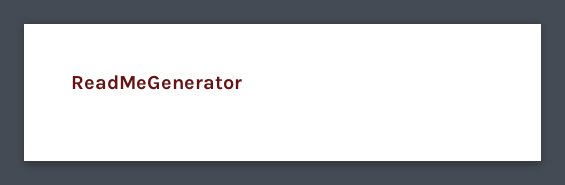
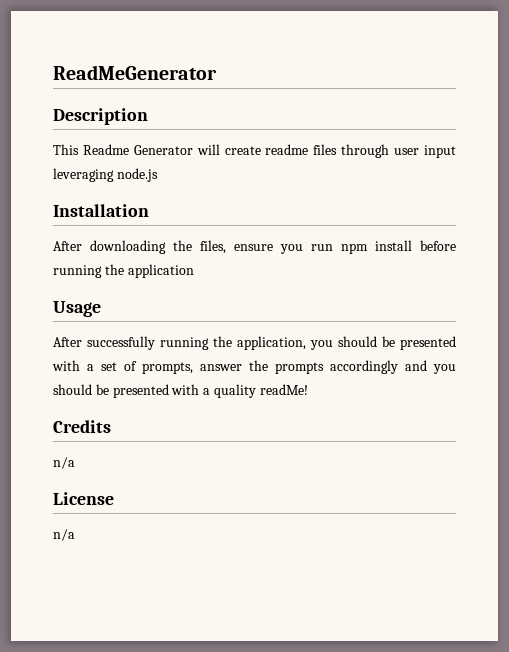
+ Description
+ This Readme Generator will create readme files through user input leveraging node.js
+ Installation
+ After downloading the files, ensure you run npm install before running the application
+ Usage
+ After successfully running the application, you should be presented with a set of prompts, answer the prompts accordingly and you should be presented with a quality readMe!
+ Credits
+ n/a
+ License
+ n/a

